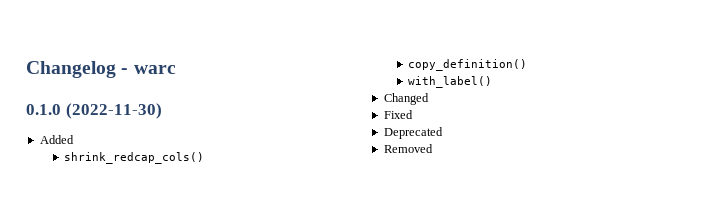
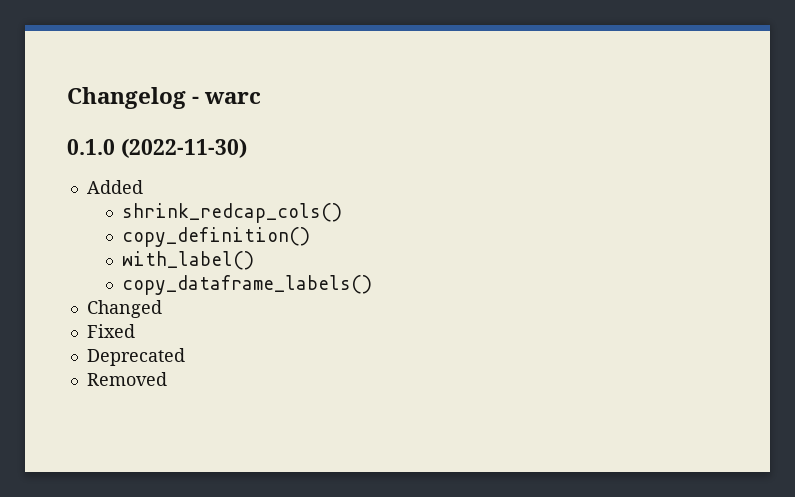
+ copy_dataframe_labels()

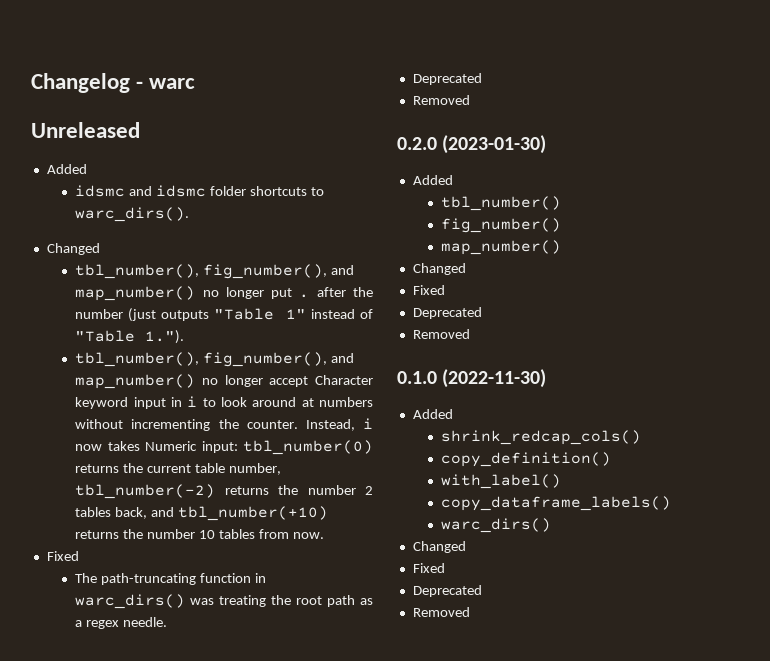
+ Unreleased
+ Added
+ idsmc and idsmc folder shortcuts to warc_dirs().
+ Changed
+ tbl_number(), fig_number(), and map_number() no longer put . after the number (just outputs "Table 1" instead of "Table 1.").
+ tbl_number(), fig_number(), and map_number() no longer accept Character keyword input in i to look around at numbers without incrementing the counter. Instead, i now takes Numeric input: tbl_number(0) returns the current table number, tbl_number(-2) returns the number 2 tables back, and tbl_number(+10) returns the number 10 tables from now.
+ Fixed
+ The path-truncating function in warc_dirs() was treating the root path as a regex needle.
+ Deprecated
+ Removed
+ 0.2.0 (2023-01-30)
+ Added
+ tbl_number()
+ fig_number()
+ map_number()
+ Changed
+ Fixed
+ Deprecated
+ Removed
  copy_dataframe_labels()
+ warc_dirs()

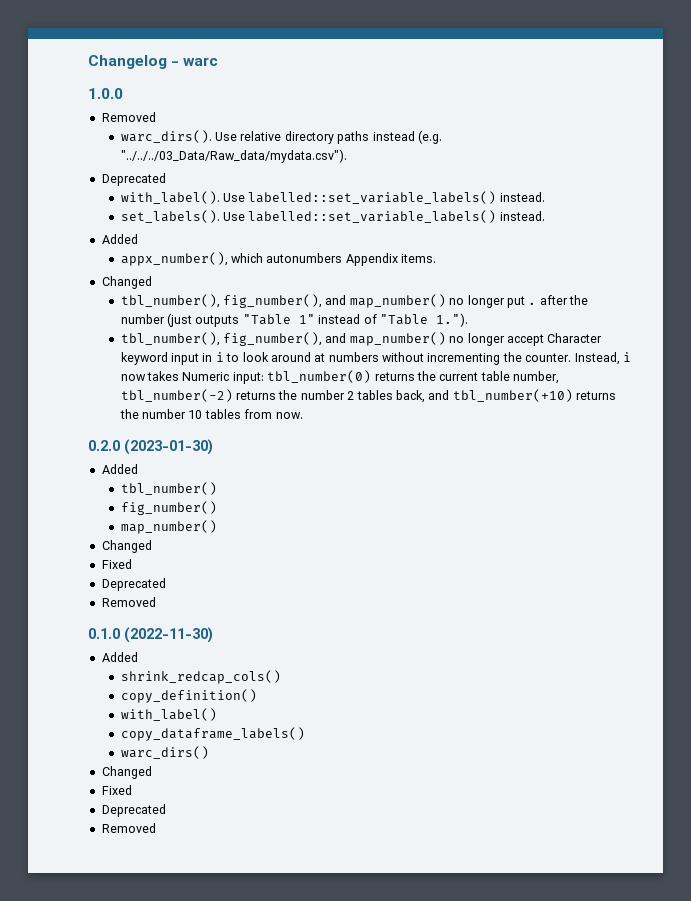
- Unreleased
+ 1.0.0
+ Removed
+ warc_dirs(). Use relative directory paths instead (e.g. "../../../03_Data/Raw_data/mydata.csv").
+ Deprecated
+ with_label(). Use labelled::set_variable_labels() instead.
+ set_labels(). Use labelled::set_variable_labels() instead.
  Added
- idsmc and idsmc folder shortcuts to warc_dirs().
+ appx_number(), which autonumbers Appendix items.
  Instead, i now takes Numeric input: tbl_number(0) returns the current table number, tbl_number(-2) returns the number 2 tables back, and tbl_number(+10) returns the number 10 tables from now.
- Fixed
- The path-truncating function in warc_dirs() was treating the root path as a regex needle.
- Deprecated
- Removed

